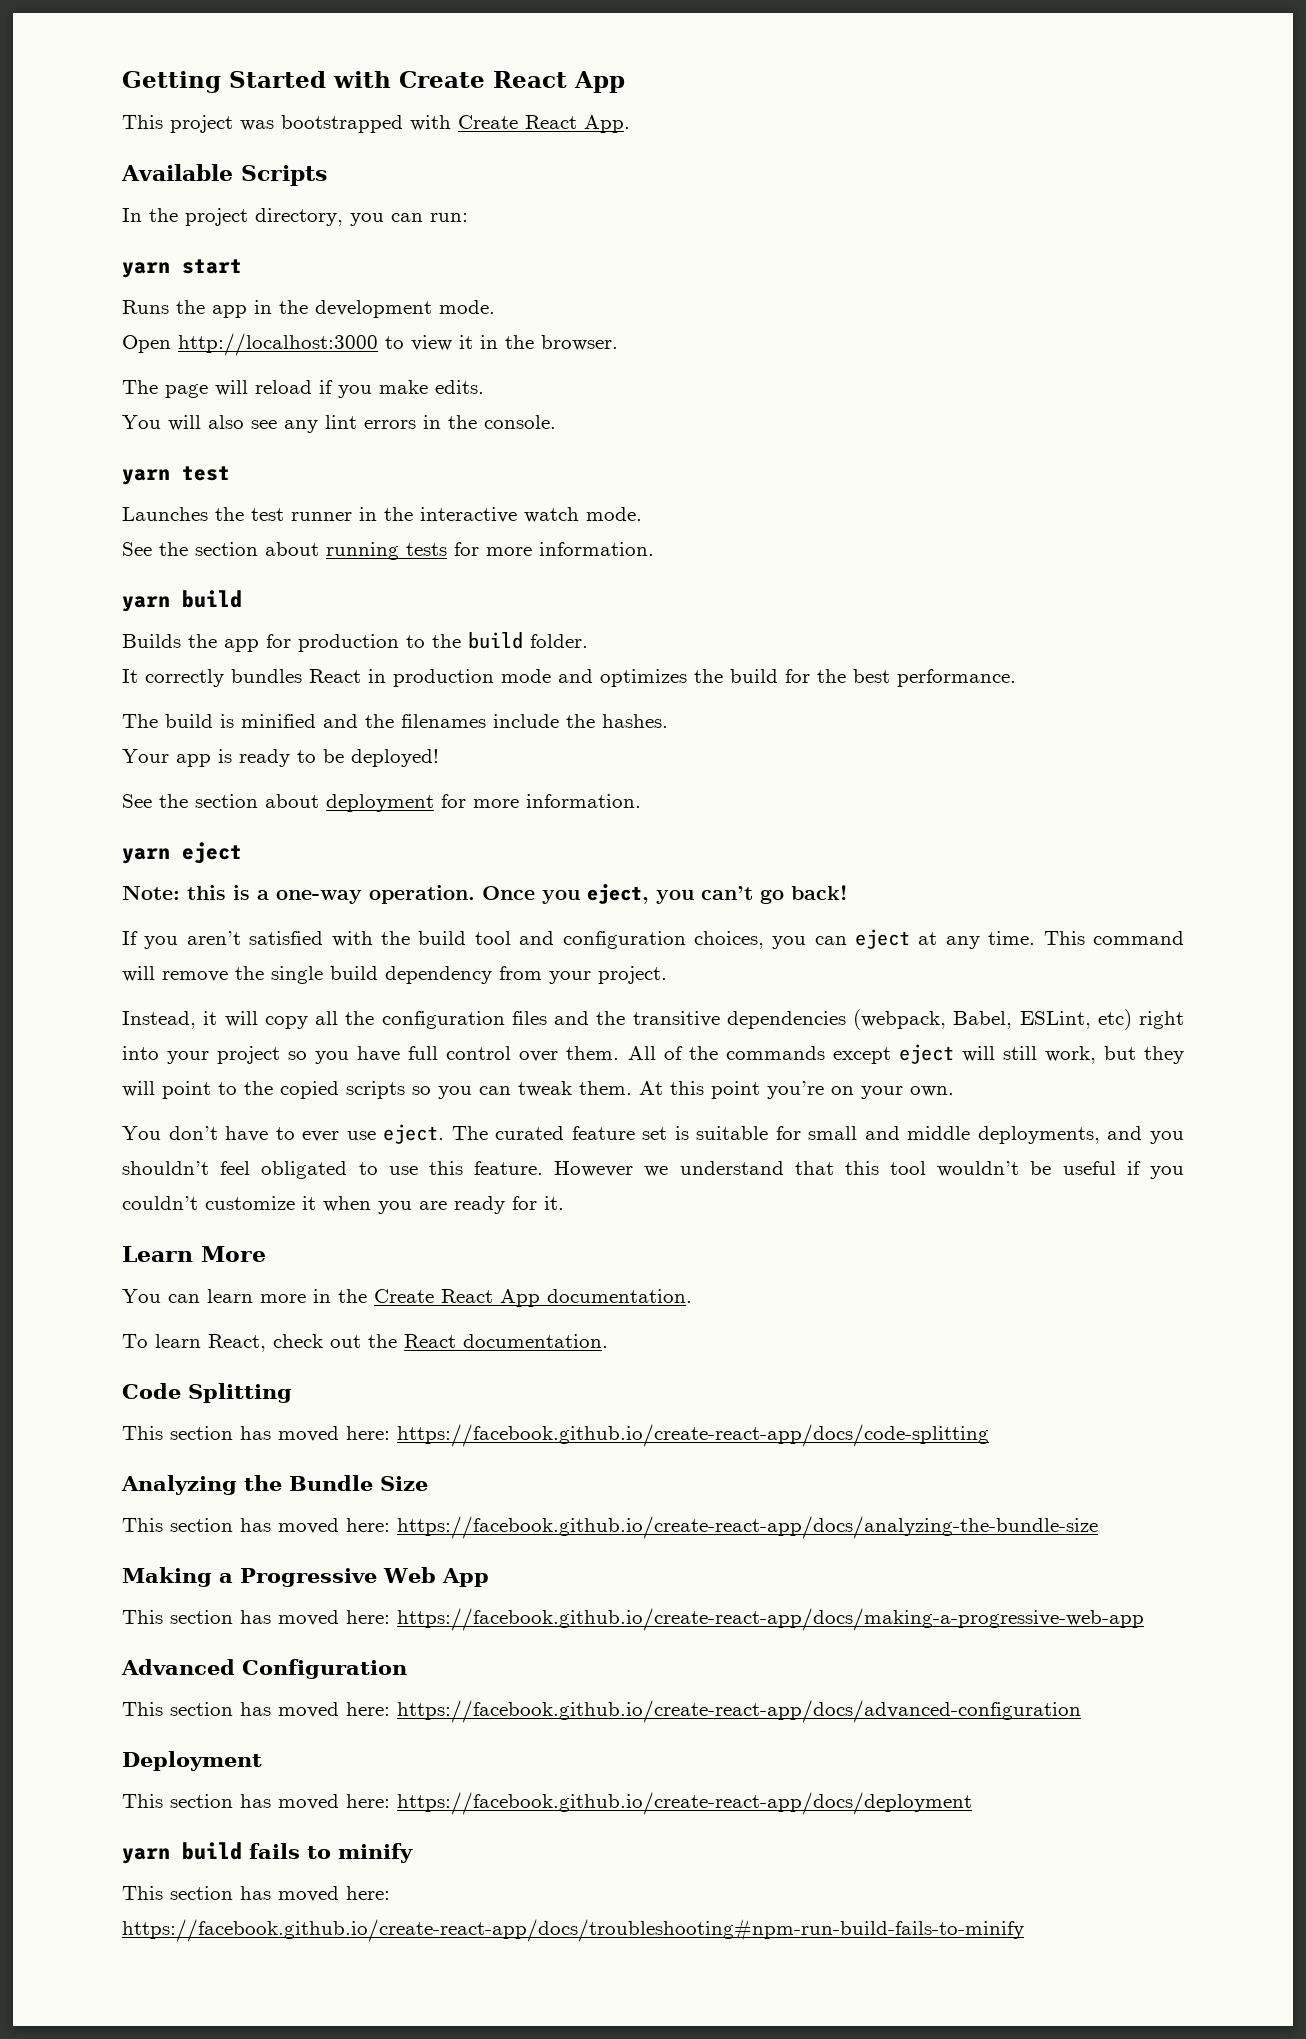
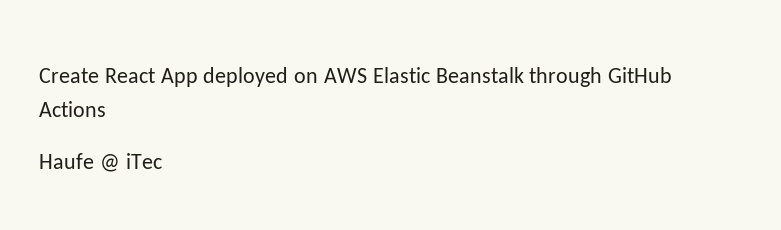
- Getting Started with Create React App
- This project was bootstrapped with Create React App.
- Available Scripts
- In the project directory, you can run:
- yarn start
- Runs the app in the development mode.
- Open http://localhost:3000 to view it in the browser.
- The page will reload if you make edits.
- You will also see any lint errors in the console.
- yarn test
- Launches the test runner in the interactive watch mode.
- See the section about running tests for more information.
- yarn build
- Builds the app for production to the build folder.
- It correctly bundles React in production mode and optimizes the build for the best performance.
- The build is minified and the filenames include the hashes.
- Your app is ready to be deployed!
- See the section about deployment for more information.
- yarn eject
- Note: this is a one-way operation. Once you eject, you can’t go back!
- If you aren’t satisfied with the build tool and configuration choices, you can eject at any time. This command will remove the single build dependency from your project.
- Instead, it will copy all the configuration files and the transitive dependencies (webpack, Babel, ESLint, etc) right into your project so you have full control over them. All of the commands except eject will still work, but they will point to the copied scripts so you can tweak them. At this point you’re on your own.
- You don’t have to ever use eject. The curated feature set is suitable for small and middle deployments, and you shouldn’t feel obligated to use this feature. However we understand that this tool wouldn’t be useful if you couldn’t customize it when you are ready for it.
- Learn More
- You can learn more in the Create React App documentation.
- To learn React, check out the React documentation.
- Code Splitting
- This section has moved here: https://facebook.github.io/create-react-app/docs/code-splitting
- Analyzing the Bundle Size
- This section has moved here: https://facebook.github.io/create-react-app/docs/analyzing-the-bundle-size
- Making a Progressive Web App
- This section has moved here: https://facebook.github.io/create-react-app/docs/making-a-progressive-web-app
- Advanced Configuration
- This section has moved here: https://facebook.github.io/create-react-app/docs/advanced-configuration
- Deployment
- This section has moved here: https://facebook.github.io/create-react-app/docs/deployment
- yarn build fails to minify
- This section has moved here: https://facebook.github.io/create-react-app/docs/troubleshooting#npm-run-build-fails-to-minify
+ Create React App deployed on AWS Elastic Beanstalk through GitHub Actions
+ Haufe @ iTec

